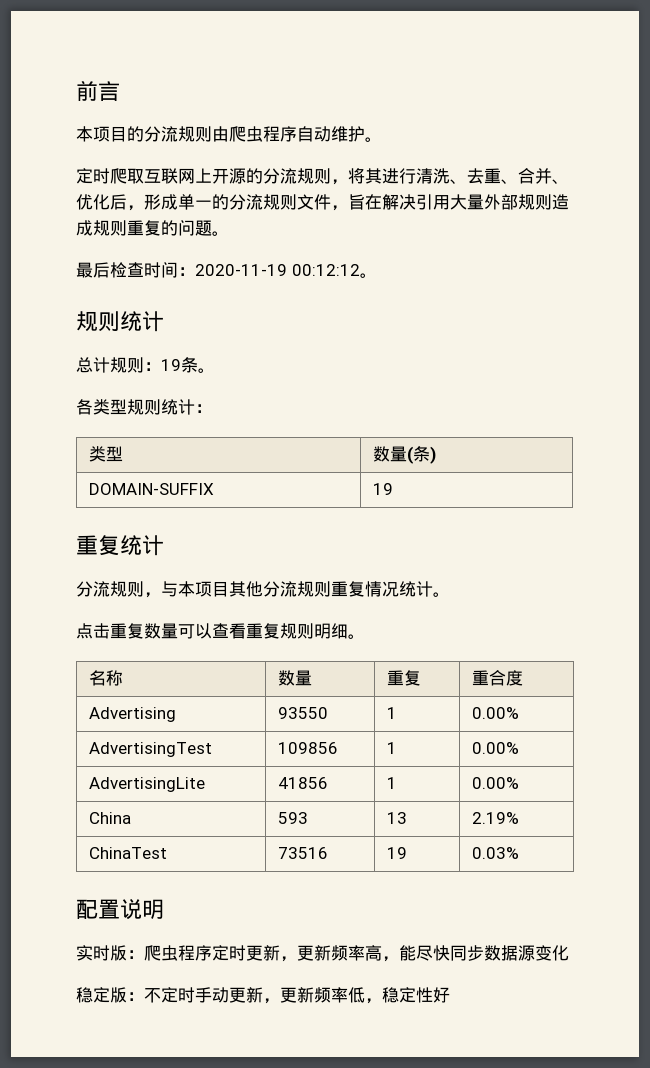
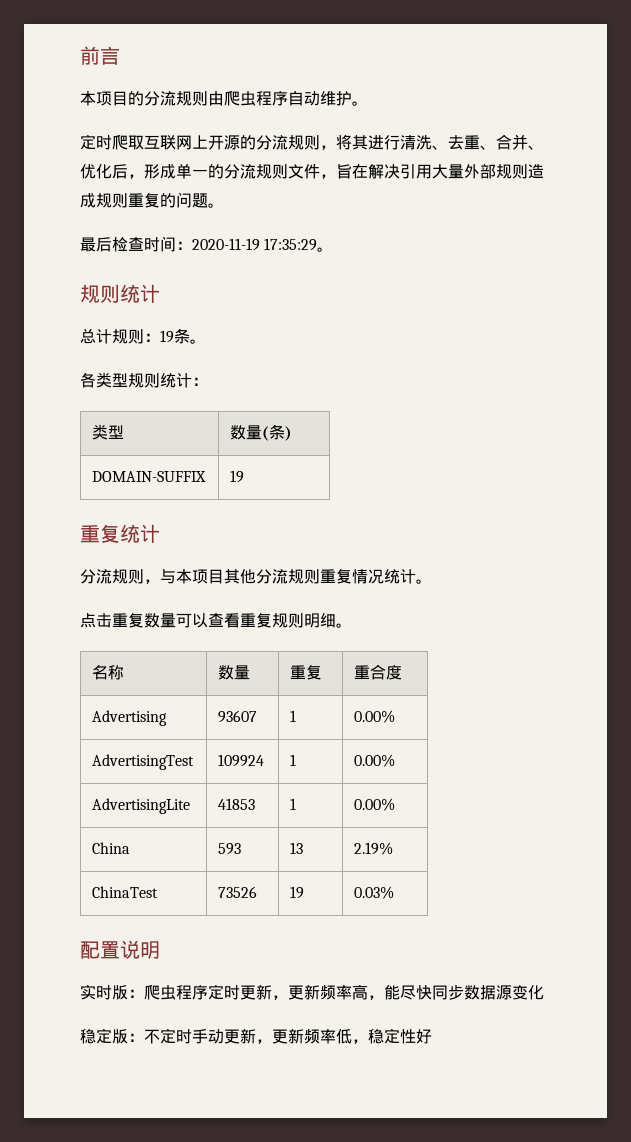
- 最后检查时间：2020-11-19 00:12:12。
+ 最后检查时间：2020-11-19 17:35:29。
- Advertising | 93550 | 1 | 0.00%
+ Advertising | 93607 | 1 | 0.00%
- AdvertisingTest | 109856 | 1 | 0.00%
+ AdvertisingTest | 109924 | 1 | 0.00%
- AdvertisingLite | 41856 | 1 | 0.00%
+ AdvertisingLite | 41853 | 1 | 0.00%
- ChinaTest | 73516 | 19 | 0.03%
+ ChinaTest | 73526 | 19 | 0.03%

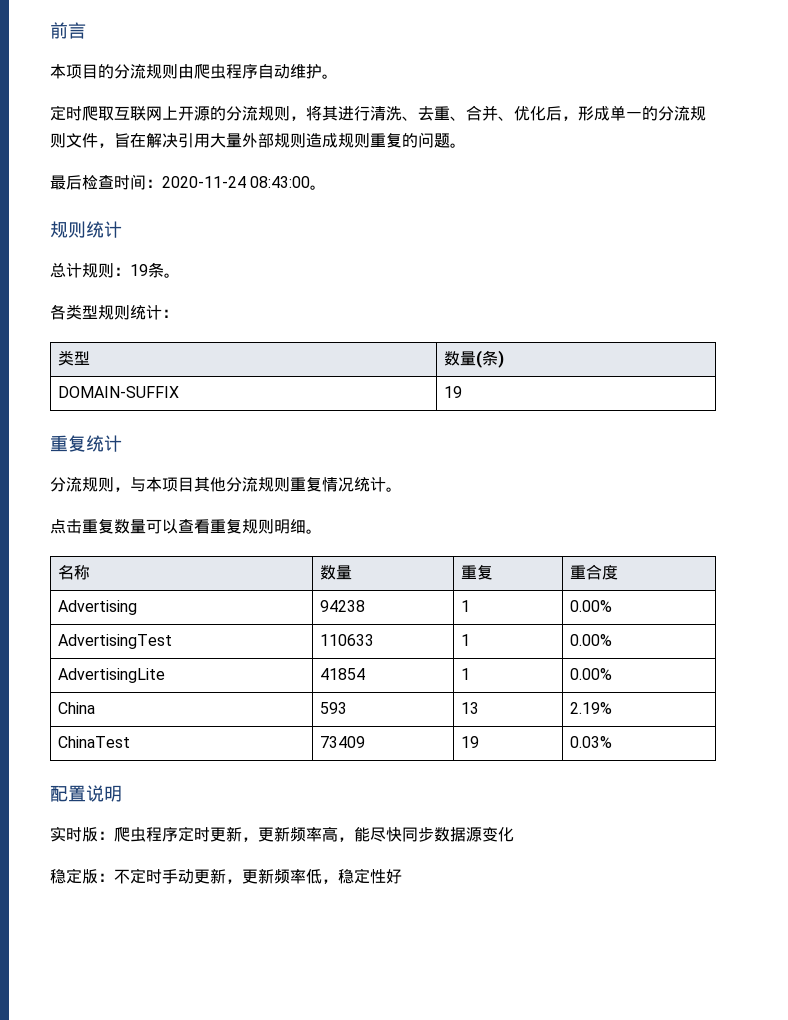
- 最后检查时间：2020-11-19 17:35:29。
+ 最后检查时间：2020-11-24 08:43:00。
- Advertising | 93607 | 1 | 0.00%
+ Advertising | 94238 | 1 | 0.00%
- AdvertisingTest | 109924 | 1 | 0.00%
+ AdvertisingTest | 110633 | 1 | 0.00%
- AdvertisingLite | 41853 | 1 | 0.00%
+ AdvertisingLite | 41854 | 1 | 0.00%
- ChinaTest | 73526 | 19 | 0.03%
+ ChinaTest | 73409 | 19 | 0.03%

